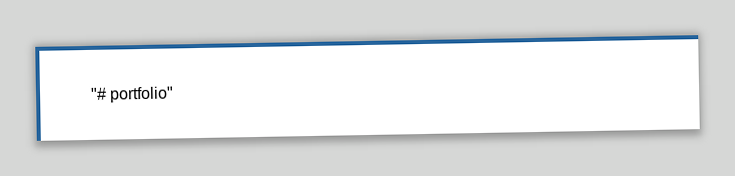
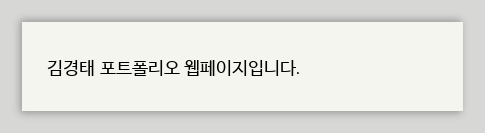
- "# portfolio"
+ 김경태 포트폴리오 웹페이지입니다.

